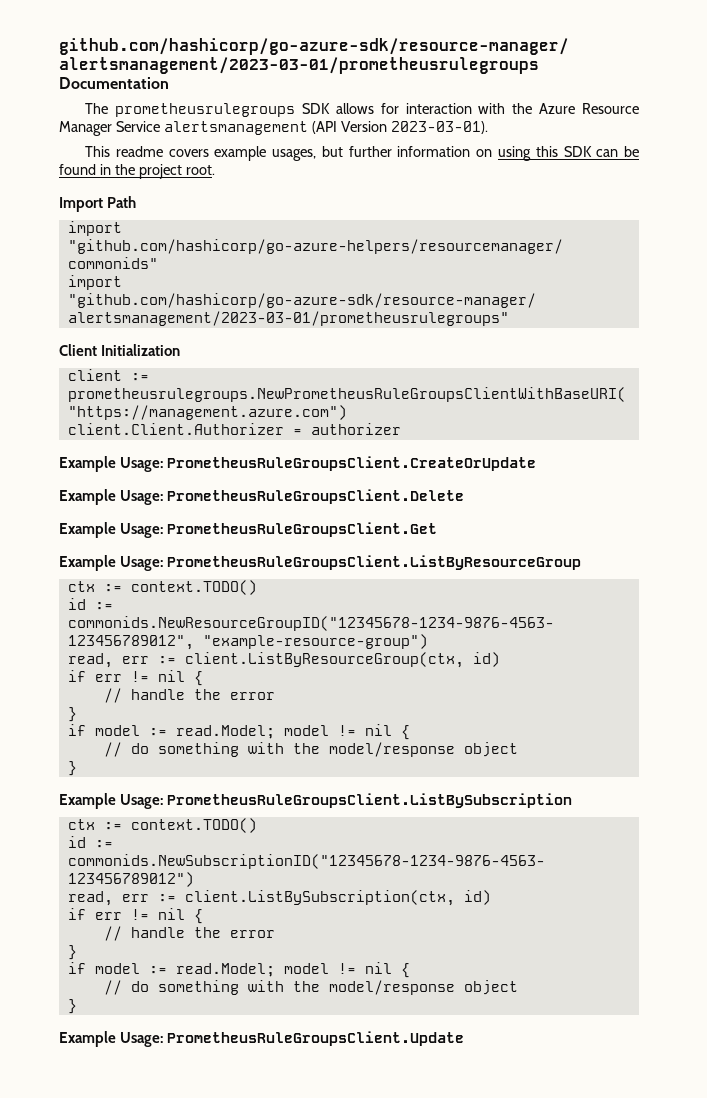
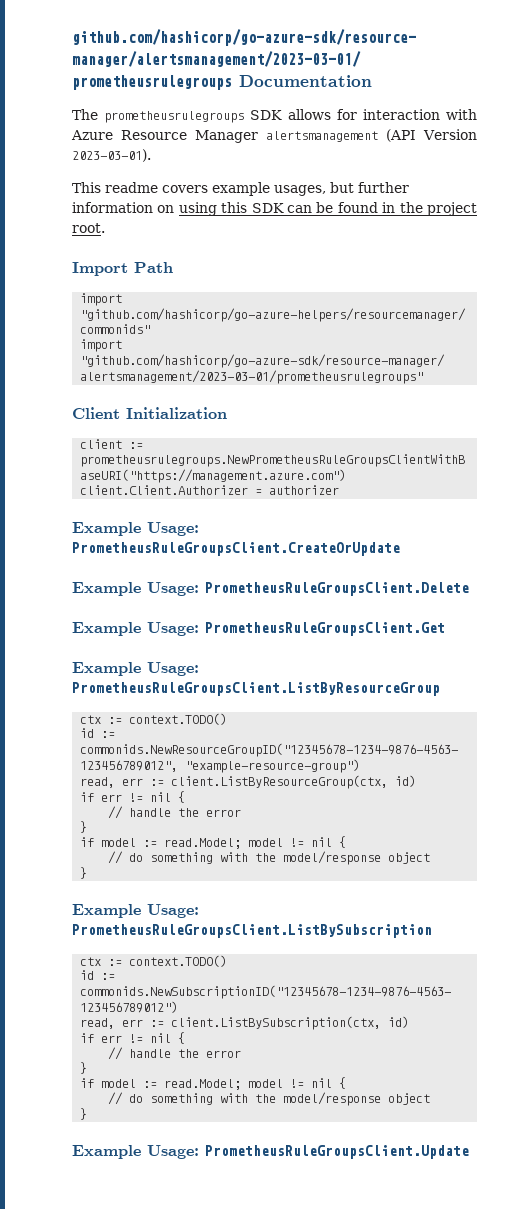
- The prometheusrulegroups SDK allows for interaction with the Azure Resource Manager Service alertsmanagement (API Version 2023-03-01).
+ The prometheusrulegroups SDK allows for interaction with Azure Resource Manager alertsmanagement (API Version 2023-03-01).

